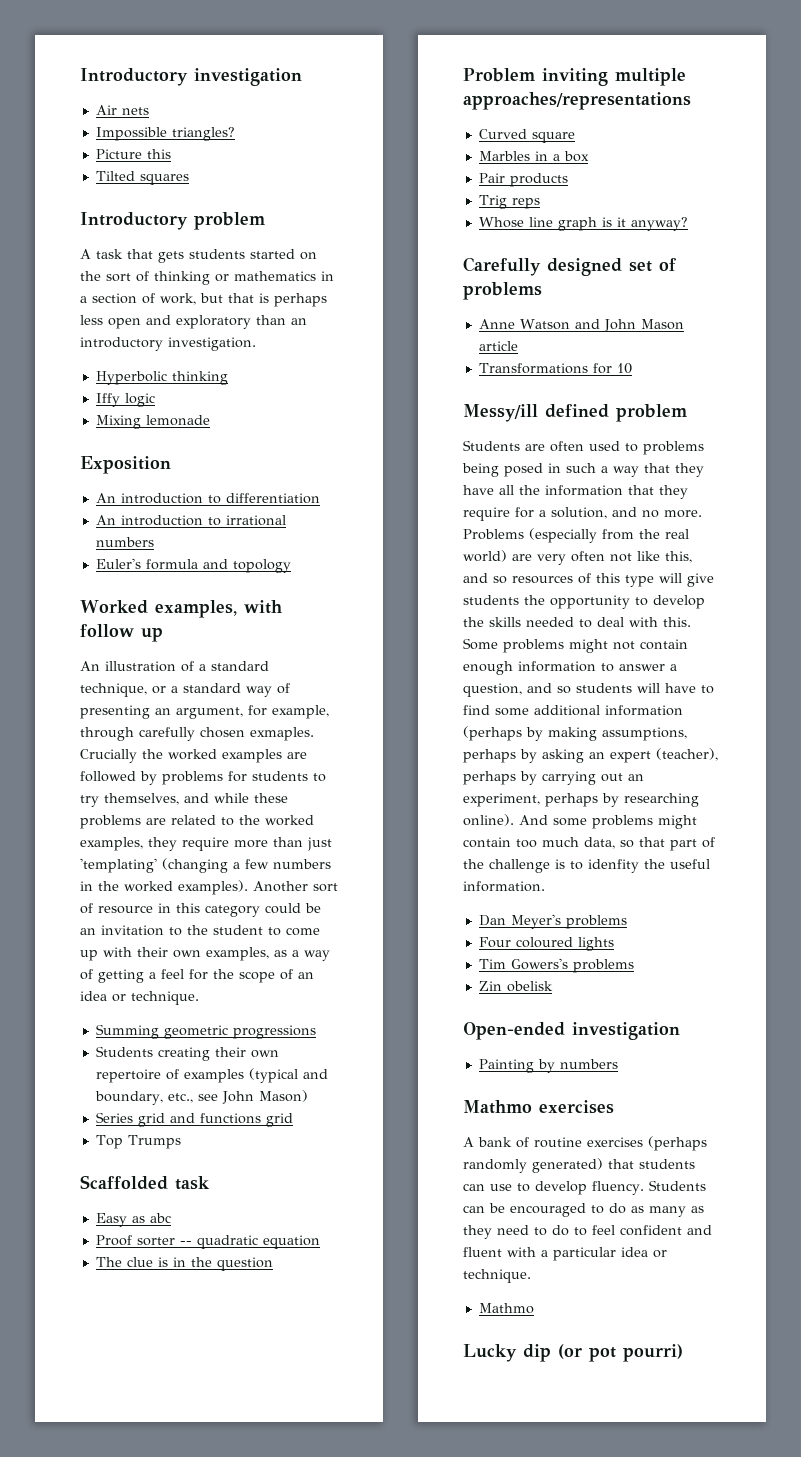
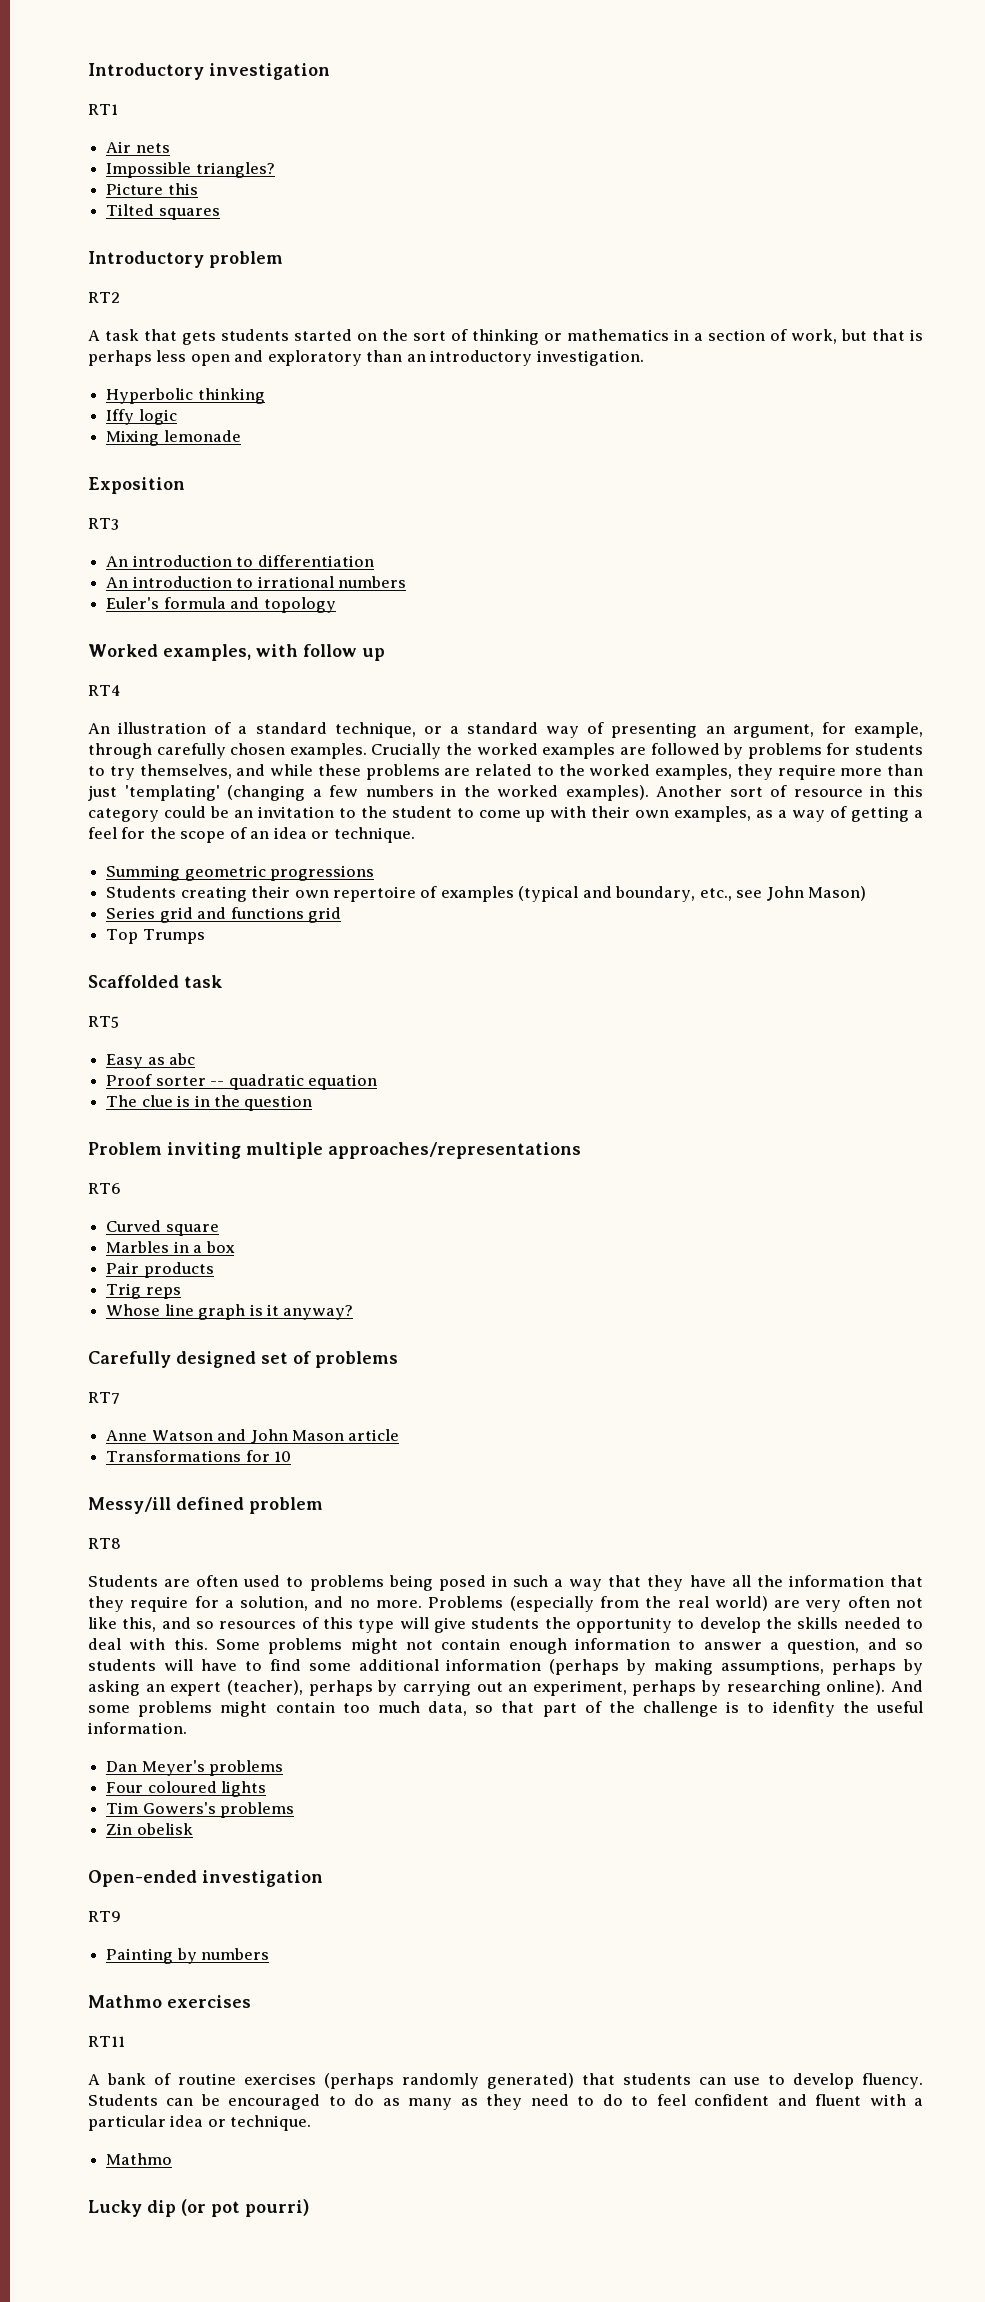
+ RT1
+ RT2
+ RT3
+ RT4
- An illustration of a standard technique, or a standard way of presenting an argument, for example, through carefully chosen exmaples.
+ An illustration of a standard technique, or a standard way of presenting an argument, for example, through carefully chosen examples.
+ RT5
+ RT6
+ RT7
+ RT8
+ RT9
+ RT11

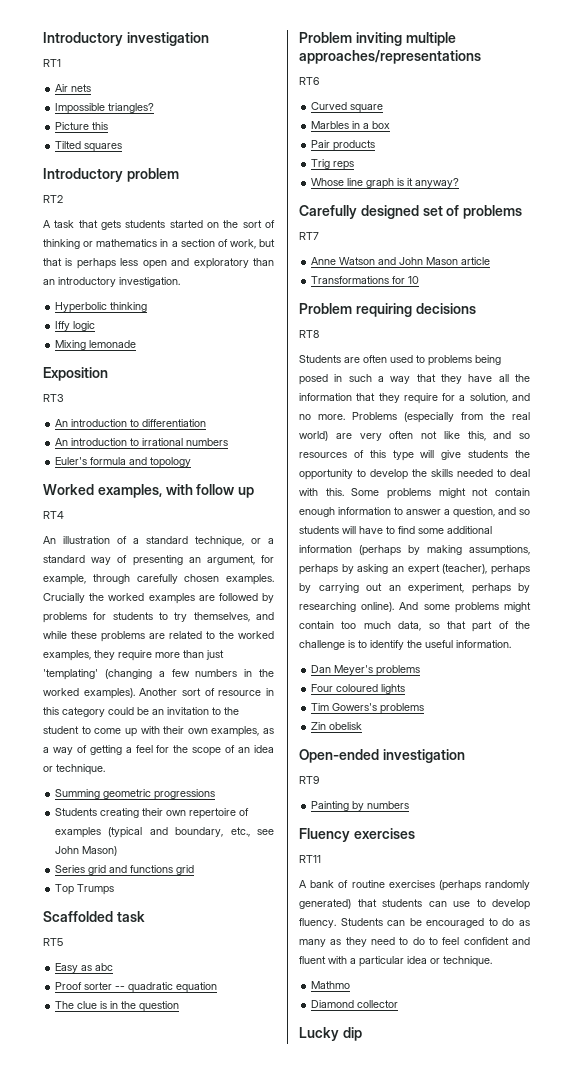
- Messy/ill defined problem
+ Problem requiring decisions
- And some problems might contain too much data, so that part of the challenge is to idenfity the useful information.
+ And some problems might contain too much data, so that part of the challenge is to identify the useful information.
- Mathmo exercises
+ Fluency exercises
+ Diamond collector
- Lucky dip (or pot pourri)
+ Lucky dip

